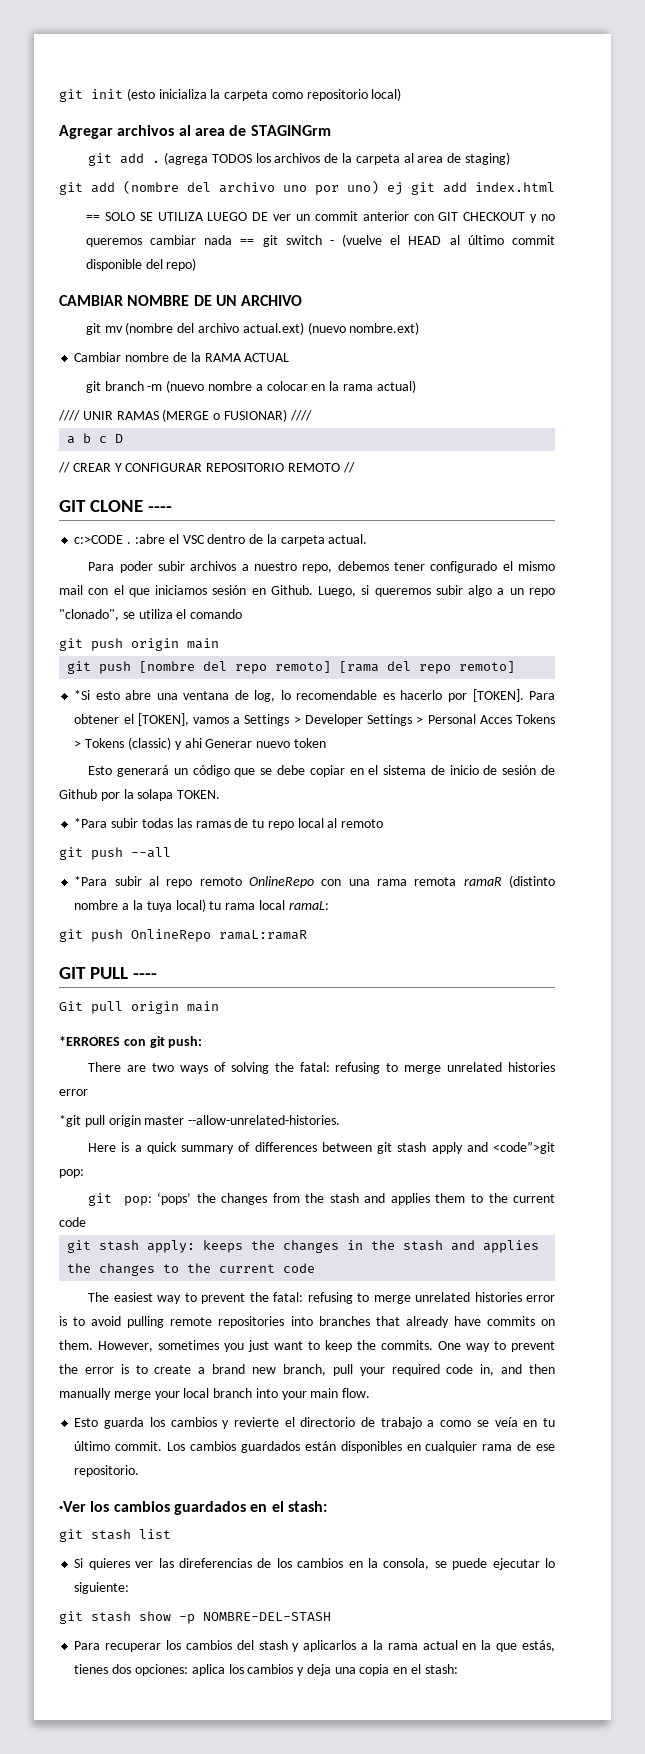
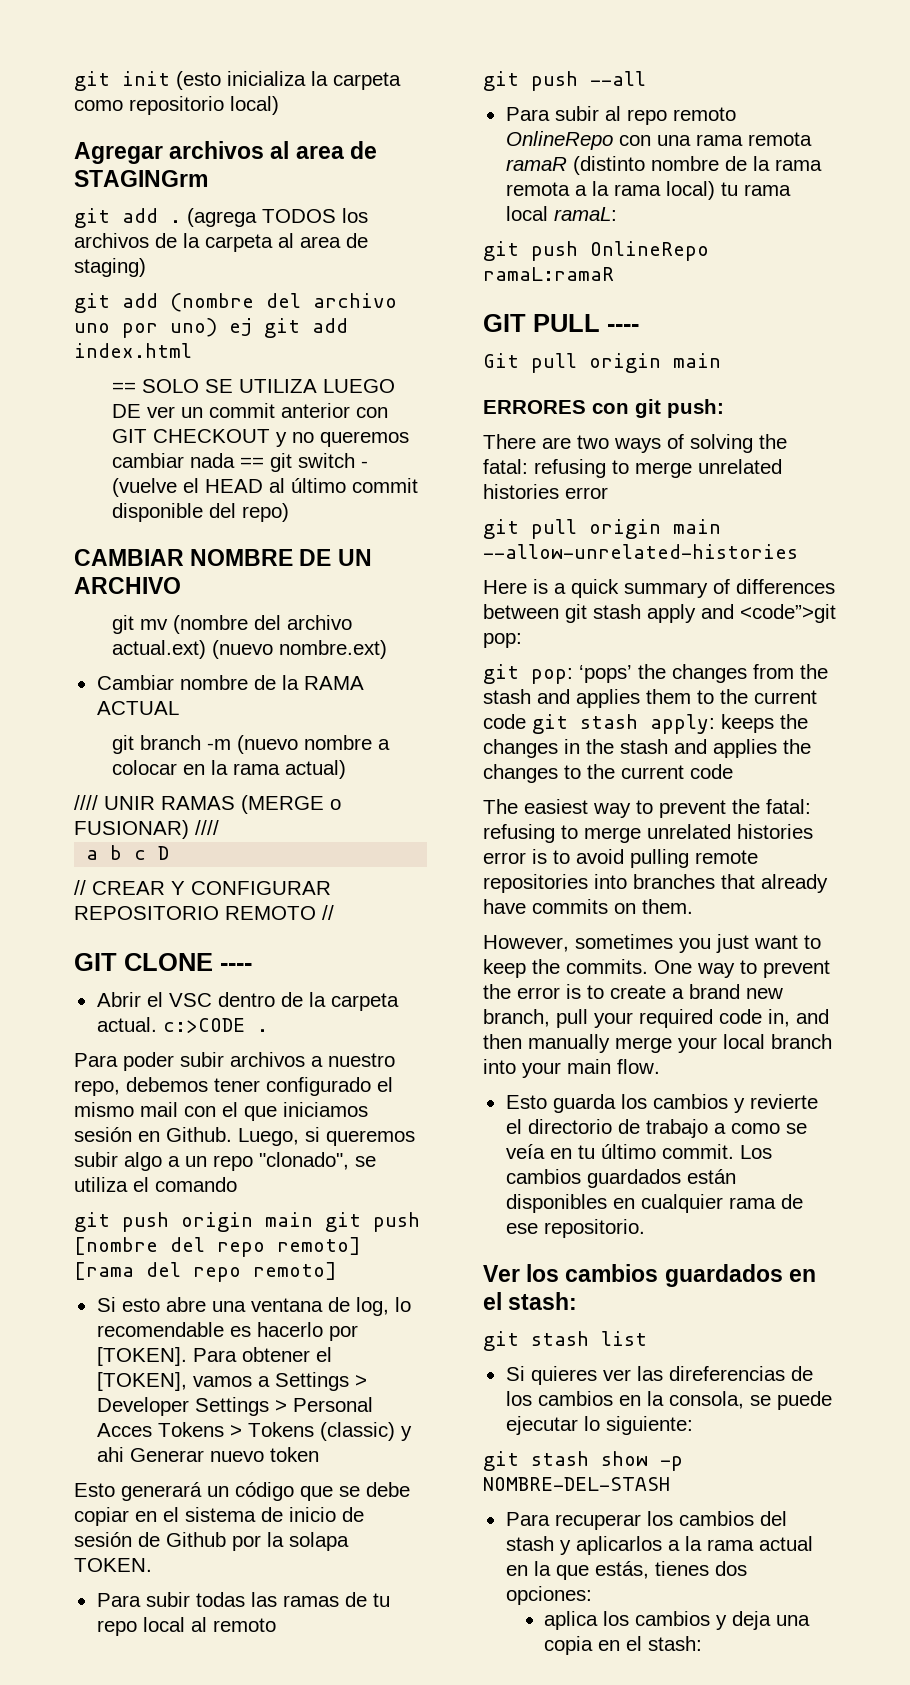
- c:>CODE . :abre el VSC dentro de la carpeta actual.
+ Abrir el VSC dentro de la carpeta actual. c:>CODE .
- git push origin main
- git push [nombre del repo remoto] [rama del repo remoto]
+ git push origin main git push [nombre del repo remoto] [rama del repo remoto]
- *Si esto abre una ventana de log, lo recomendable es hacerlo por [TOKEN].
+ Si esto abre una ventana de log, lo recomendable es hacerlo por [TOKEN].
- *Para subir todas las ramas de tu repo local al remoto
+ Para subir todas las ramas de tu repo local al remoto
- *Para subir al repo remoto OnlineRepo con una rama remota ramaR (distinto nombre a la tuya local) tu rama local ramaL:
+ Para subir al repo remoto OnlineRepo con una rama remota ramaR (distinto nombre de la rama remota a la rama local) tu rama local ramaL:
- *ERRORES con git push:
+ ERRORES con git push:
- *git pull origin master --allow-unrelated-histories.
+ git pull origin main --allow-unrelated-histories
- git pop: ‘pops’ the changes from the stash and applies them to the current code
- git stash apply: keeps the changes in the stash and applies the changes to the current code
+ git pop: ‘pops’ the changes from the stash and applies them to the current code git stash apply: keeps the changes in the stash and applies the changes to the current code
- The easiest way to prevent the fatal: refusing to merge unrelated histories error is to avoid pulling remote repositories into branches that already have commits on them. However, sometimes you just want to keep the commits.
+ The easiest way to prevent the fatal: refusing to merge unrelated histories error is to avoid pulling remote repositories into branches that already have commits on them.
+ However, sometimes you just want to keep the commits.
- ·Ver los cambios guardados en el stash:
+ Ver los cambios guardados en el stash:
- Para recuperar los cambios del stash y aplicarlos a la rama actual en la que estás, tienes dos opciones: aplica los cambios y deja una copia en el stash:
+ Para recuperar los cambios del stash y aplicarlos a la rama actual en la que estás, tienes dos opciones:
+ aplica los cambios y deja una copia en el stash:

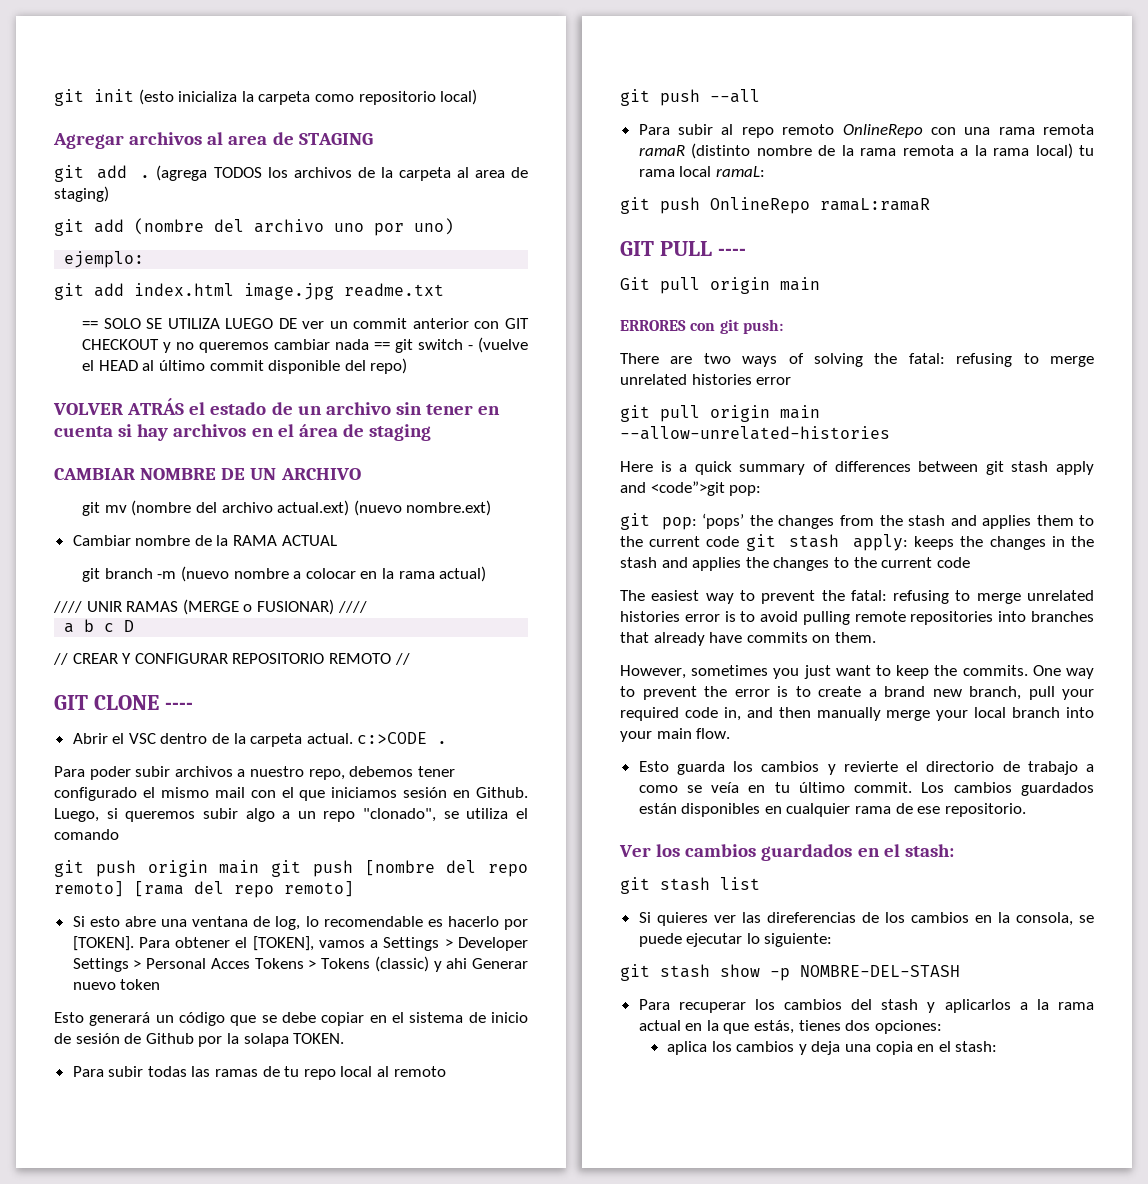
- Agregar archivos al area de STAGINGrm
+ Agregar archivos al area de STAGING
- git add (nombre del archivo uno por uno) ej git add index.html
+ git add (nombre del archivo uno por uno)
+ ejemplo:
+ git add index.html image.jpg readme.txt
+ VOLVER ATRÁS el estado de un archivo sin tener en cuenta si hay archivos en el área de staging

